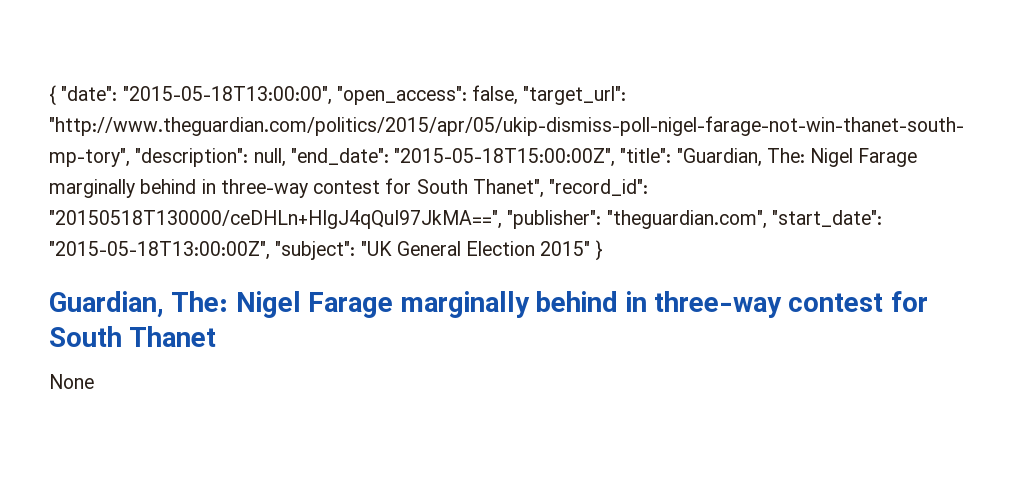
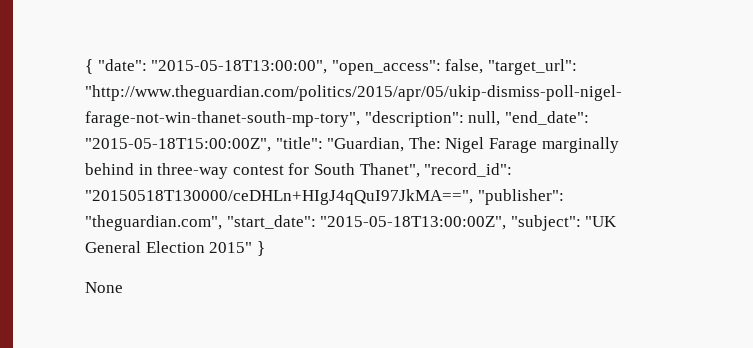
- Guardian, The: Nigel Farage marginally behind in three-way contest for South Thanet

